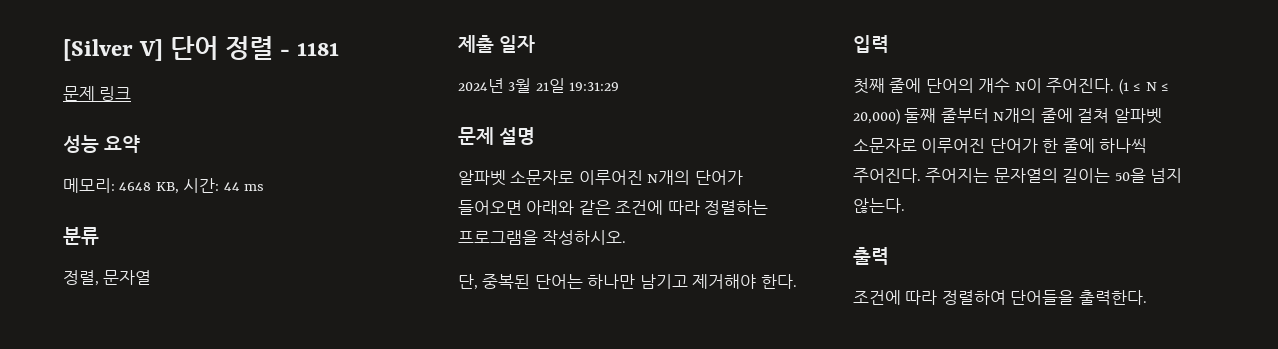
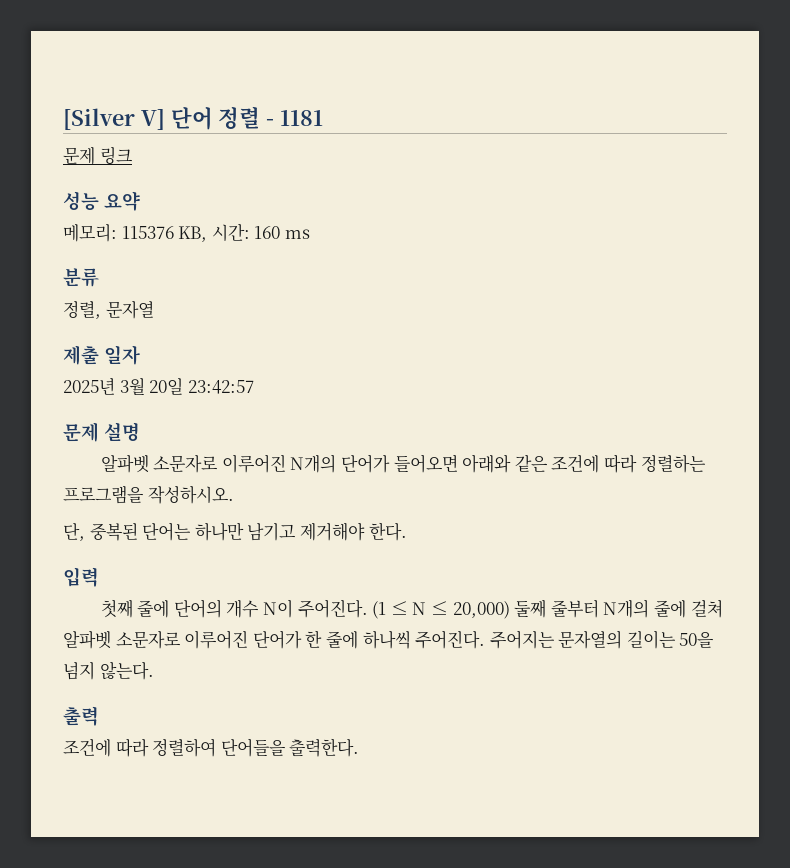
- 메모리: 4648 KB, 시간: 44 ms
+ 메모리: 115376 KB, 시간: 160 ms
- 2024년 3월 21일 19:31:29
+ 2025년 3월 20일 23:42:57

